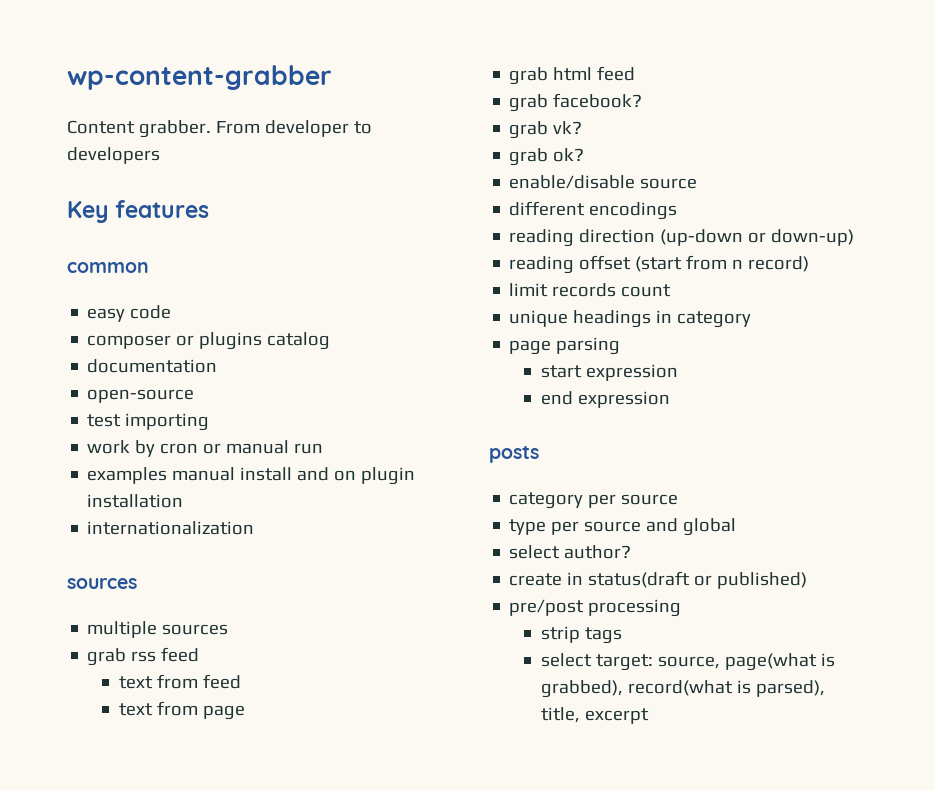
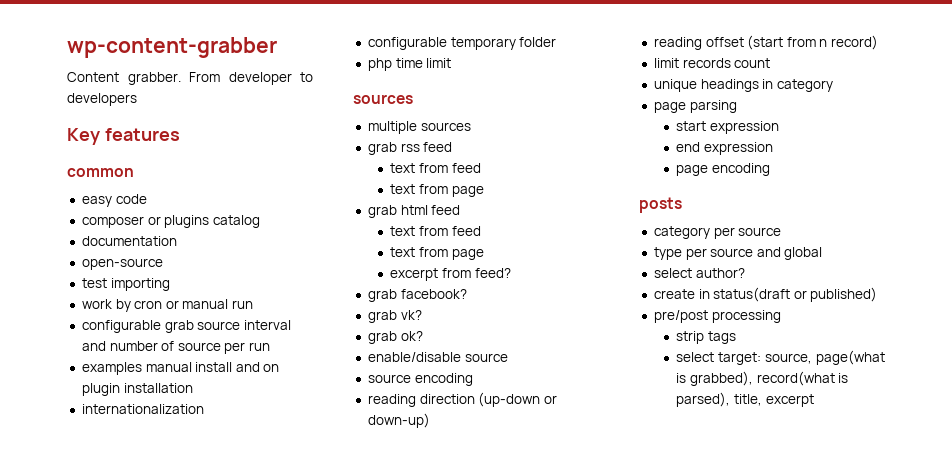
+ configurable grab source interval and number of source per run
+ configurable temporary folder
+ php time limit
  grab html feed
+ text from feed
+ text from page
+ excerpt from feed?
- different encodings
+ source encoding
+ page encoding

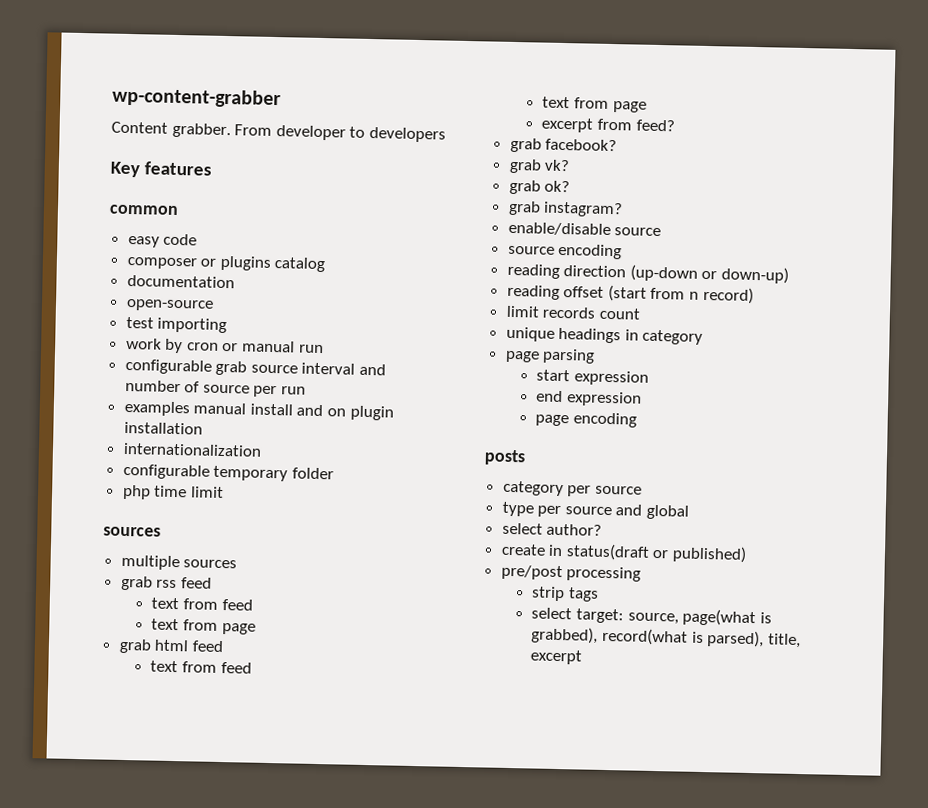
+ grab instagram?

